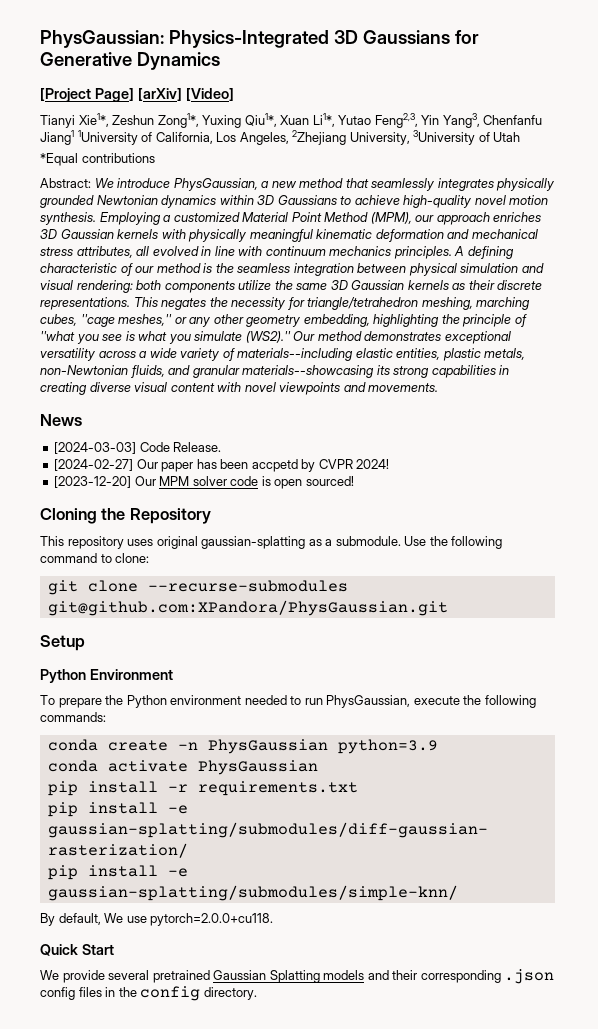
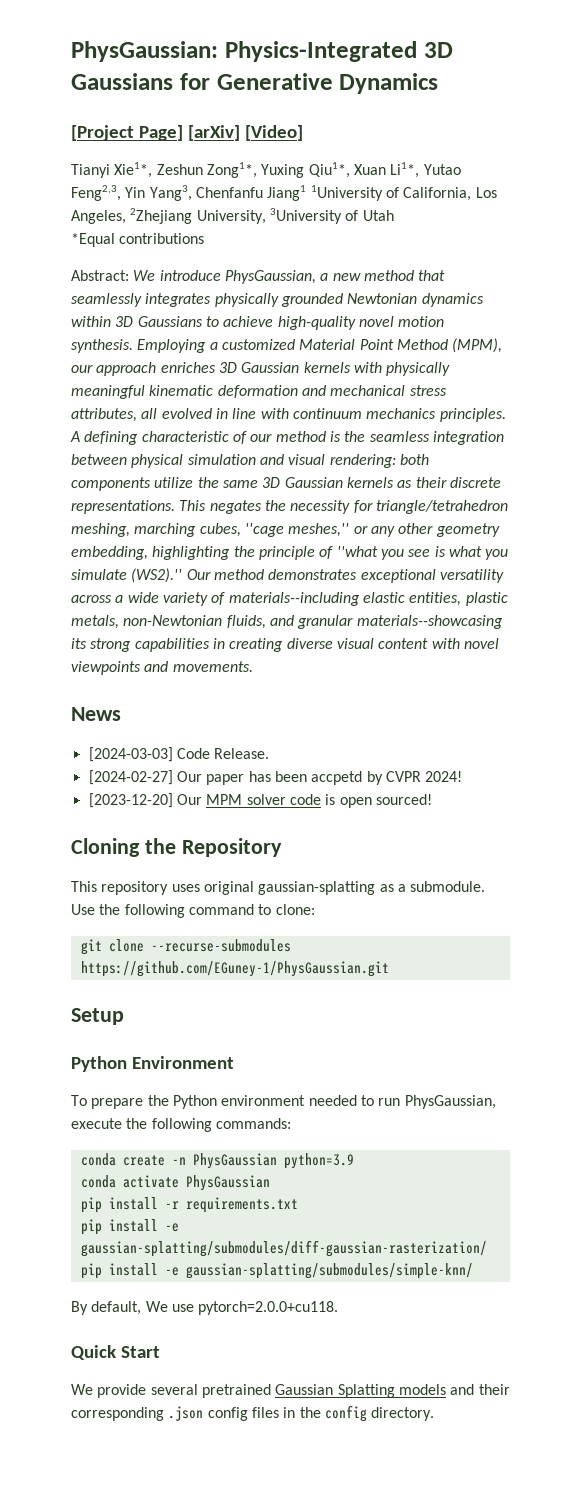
- git clone --recurse-submodules git@github.com:XPandora/PhysGaussian.git
+ git clone --recurse-submodules https://github.com/EGuney-1/PhysGaussian.git

